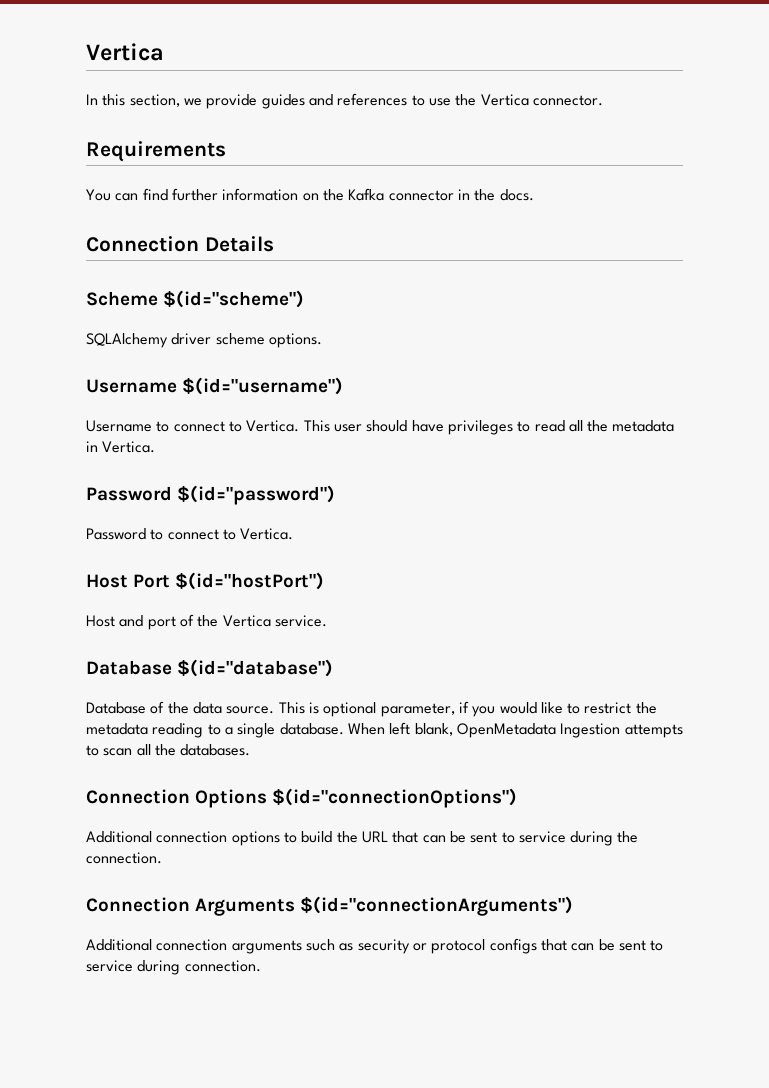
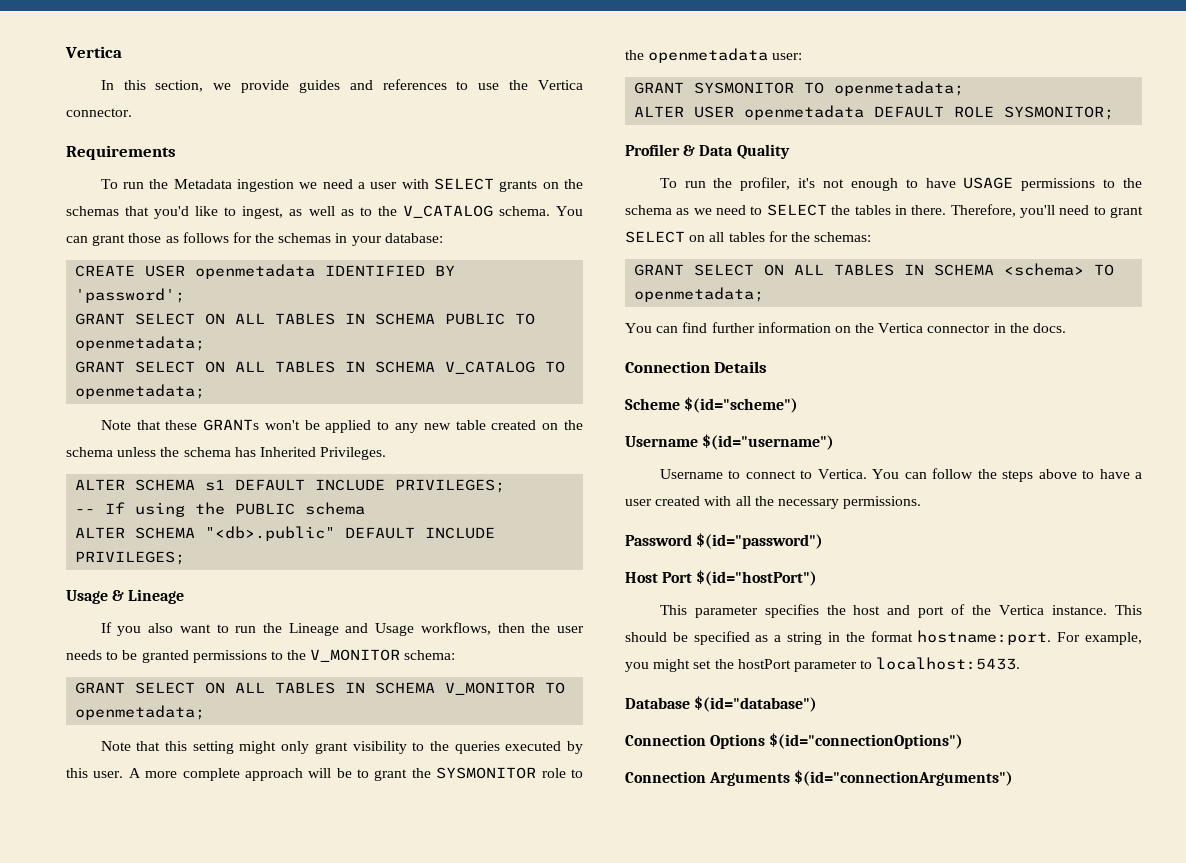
+ To run the Metadata ingestion we need a user with SELECT grants on the schemas that you'd like to ingest, as well as to the V_CATALOG schema. You can grant those as follows for the schemas in your database:
+ CREATE USER openmetadata IDENTIFIED BY 'password';
+ GRANT SELECT ON ALL TABLES IN SCHEMA PUBLIC TO openmetadata;
+ GRANT SELECT ON ALL TABLES IN SCHEMA V_CATALOG TO openmetadata;
+ Note that these GRANTs won't be applied to any new table created on the schema unless the schema has Inherited Privileges.
+ ALTER SCHEMA s1 DEFAULT INCLUDE PRIVILEGES;
+ -- If using the PUBLIC schema
+ ALTER SCHEMA "<db>.public" DEFAULT INCLUDE PRIVILEGES;
+ Usage & Lineage
+ If you also want to run the Lineage and Usage workflows, then the user needs to be granted permissions to the V_MONITOR schema:
+ GRANT SELECT ON ALL TABLES IN SCHEMA V_MONITOR TO openmetadata;
+ Note that this setting might only grant visibility to the queries executed by this user. A more complete approach will be to grant the SYSMONITOR role to the openmetadata user:
+ GRANT SYSMONITOR TO openmetadata;
+ ALTER USER openmetadata DEFAULT ROLE SYSMONITOR;
+ Profiler & Data Quality
+ To run the profiler, it's not enough to have USAGE permissions to the schema as we need to SELECT the tables in there. Therefore, you'll need to grant SELECT on all tables for the schemas:
+ GRANT SELECT ON ALL TABLES IN SCHEMA <schema> TO openmetadata;
- You can find further information on the Kafka connector in the docs.
+ You can find further information on the Vertica connector in the docs.
- SQLAlchemy driver scheme options.
- This user should have privileges to read all the metadata in Vertica.
+ You can follow the steps above to have a user created with all the necessary permissions.
  Password $(id="password")
- Password to connect to Vertica.
  Host Port $(id="hostPort")
- Host and port of the Vertica service.
+ This parameter specifies the host and port of the Vertica instance. This should be specified as a string in the format hostname:port. For example, you might set the hostPort parameter to localhost:5433.
  Database $(id="database")
- Database of the data source. This is optional parameter, if you would like to restrict the metadata reading to a single database. When left blank, OpenMetadata Ingestion attempts to scan all the databases.
  Connection Options $(id="connectionOptions")
- Additional connection options to build the URL that can be sent to service during the connection.
  Connection Arguments $(id="connectionArguments")
- Additional connection arguments such as security or protocol configs that can be sent to service during connection.

